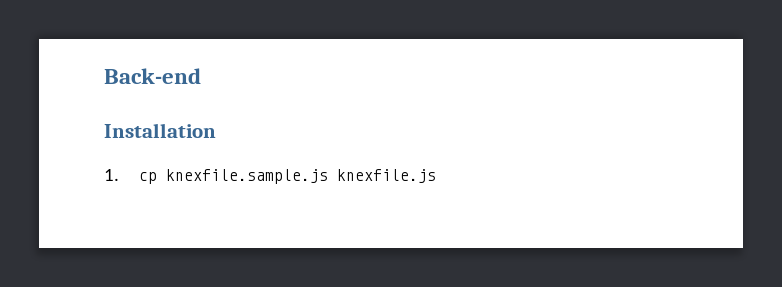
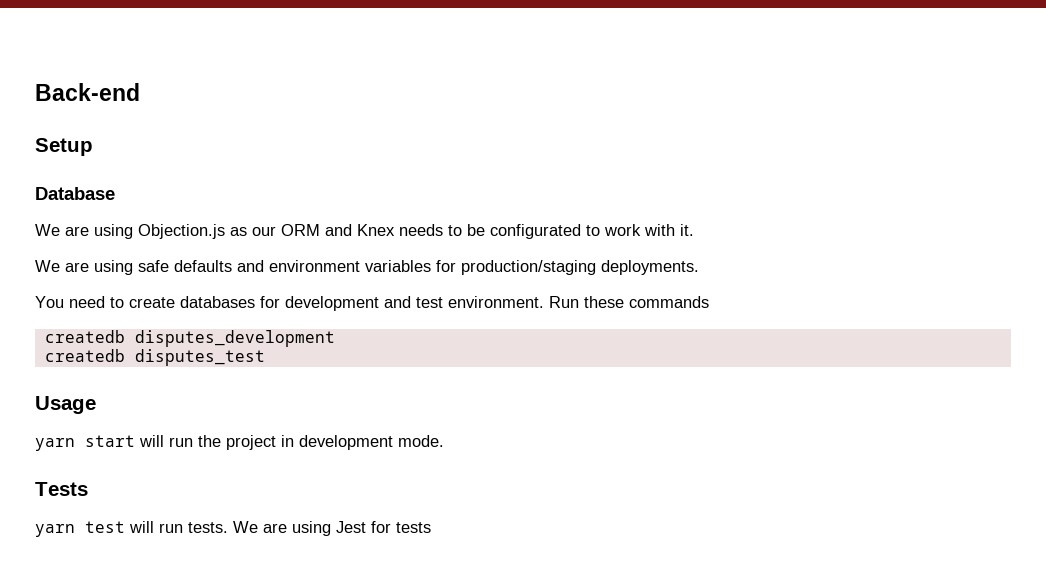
- Installation
- 1. cp knexfile.sample.js knexfile.js
+ Setup
+ Database
+ We are using Objection.js as our ORM and Knex needs to be configurated to work with it.
+ We are using safe defaults and environment variables for production/staging deployments.
+ You need to create databases for development and test environment. Run these commands
+ createdb disputes_development
+ createdb disputes_test
+ Usage
+ yarn start will run the project in development mode.
+ Tests
+ yarn test will run tests. We are using Jest for tests

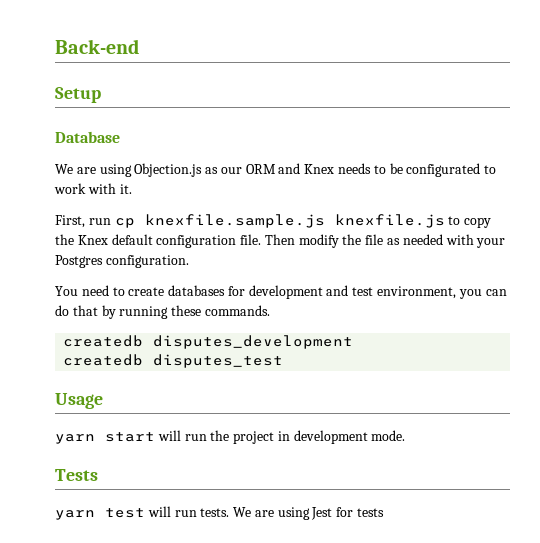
- We are using safe defaults and environment variables for production/staging deployments.
+ First, run cp knexfile.sample.js knexfile.js to copy the Knex default configuration file. Then modify the file as needed with your Postgres configuration.
- You need to create databases for development and test environment. Run these commands
+ You need to create databases for development and test environment, you can do that by running these commands.

